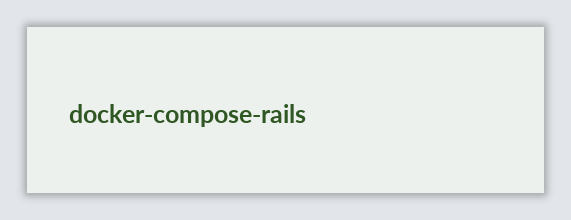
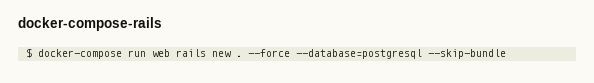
+ $ docker-compose run web rails new . --force --database=postgresql --skip-bundle

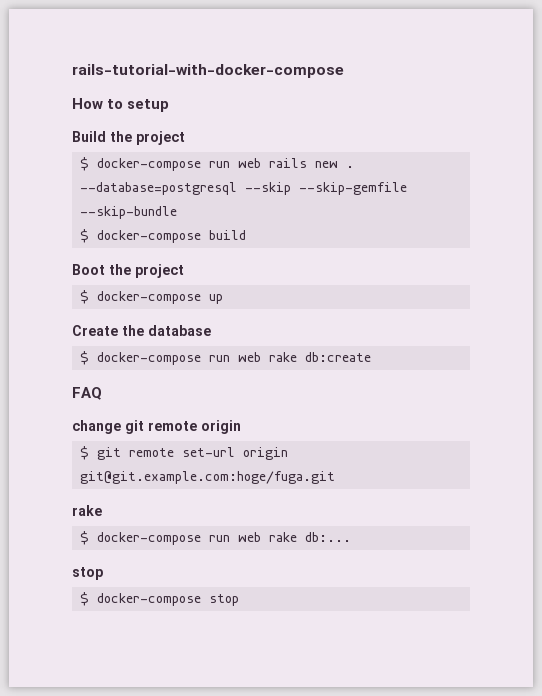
- docker-compose-rails
+ rails-tutorial-with-docker-compose
+ How to setup
+ Build the project
- --force --database=postgresql --skip-bundle
+ --database=postgresql --skip --skip-gemfile --skip-bundle
+ $ docker-compose build
+ Boot the project
+ $ docker-compose up
+ Create the database
+ $ docker-compose run web rake db:create
+ FAQ
+ change git remote origin
+ $ git remote set-url origin git@git.example.com:hoge/fuga.git
+ rake
+ $ docker-compose run web rake db:...
+ stop
+ $ docker-compose stop

